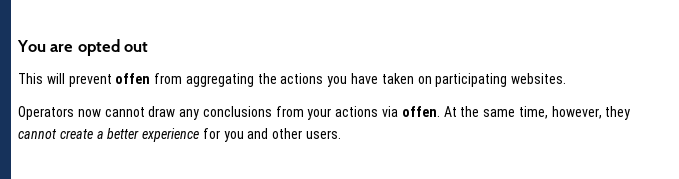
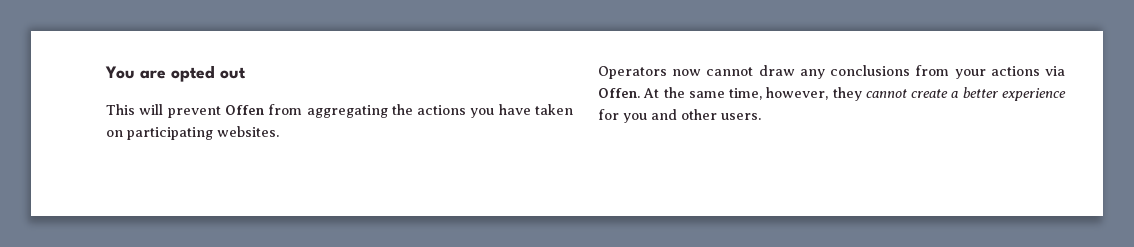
- This will prevent offen from aggregating the actions you have taken on participating websites.
+ This will prevent Offen from aggregating the actions you have taken on participating websites.
- Operators now cannot draw any conclusions from your actions via offen.
+ Operators now cannot draw any conclusions from your actions via Offen.

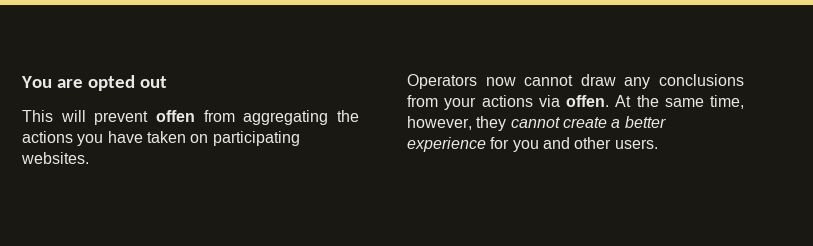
- This will prevent Offen from aggregating the actions you have taken on participating websites.
+ This will prevent offen from aggregating the actions you have taken on participating websites.
- Operators now cannot draw any conclusions from your actions via Offen.
+ Operators now cannot draw any conclusions from your actions via offen.

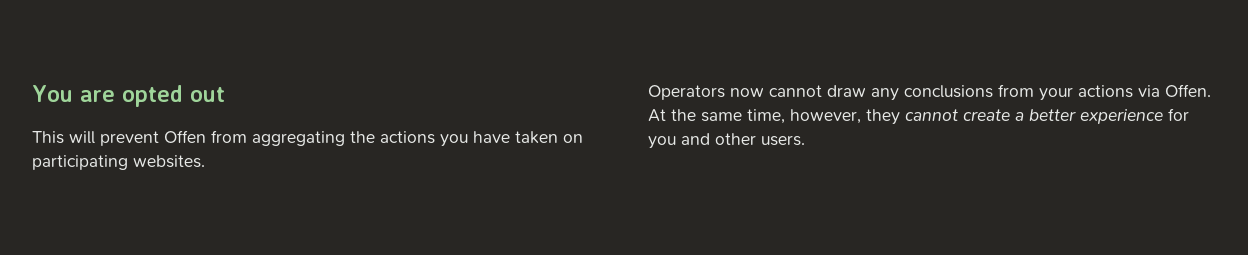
- This will prevent offen from aggregating the actions you have taken on participating websites.
+ This will prevent Offen from aggregating the actions you have taken on participating websites.
- Operators now cannot draw any conclusions from your actions via offen.
+ Operators now cannot draw any conclusions from your actions via Offen.

